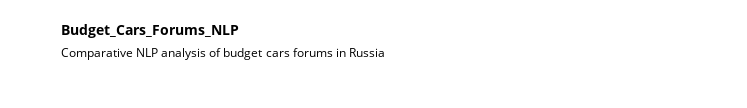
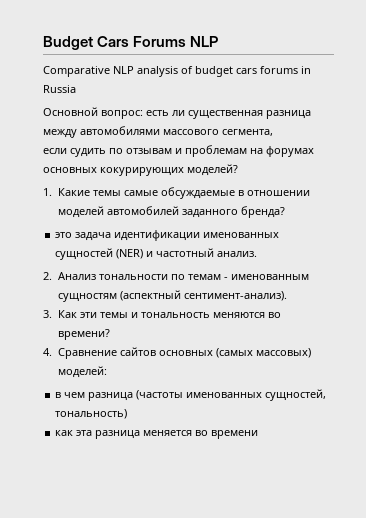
- Budget_Cars_Forums_NLP
+ Budget Cars Forums NLP
+ Основной вопрос: есть ли существенная разница между автомобилями массового сегмента,
+ если судить по отзывам и проблемам на форумах основных кокурирующих моделей?
+ 1. Какие темы самые обсуждаемые в отношении моделей автомобилей заданного бренда?
+ это задача идентификации именованных сущностей (NER) и частотный анализ.
+ 2. Анализ тональности по темам - именованным сущностям (аспектный сентимент-анализ).
+ 3. Как эти темы и тональность меняются во времени?
+ 4. Сравнение сайтов основных (самых массовых) моделей:
+ в чем разница (частоты именованных сущностей, тональность)
+ как эта разница меняется во времени

